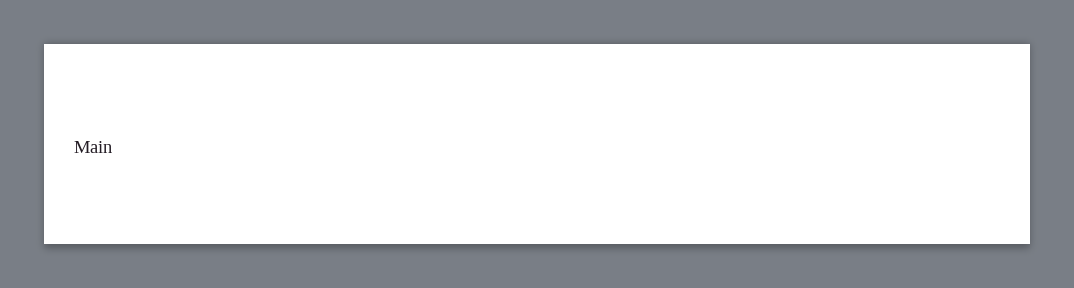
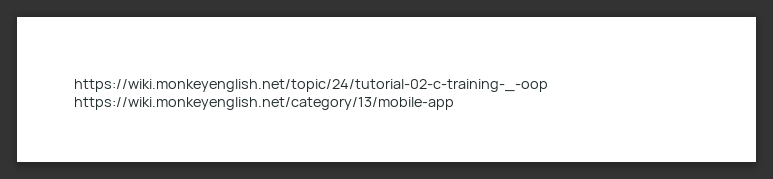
- Main
+ https://wiki.monkeyenglish.net/topic/24/tutorial-02-c-training-_-oop https://wiki.monkeyenglish.net/category/13/mobile-app

